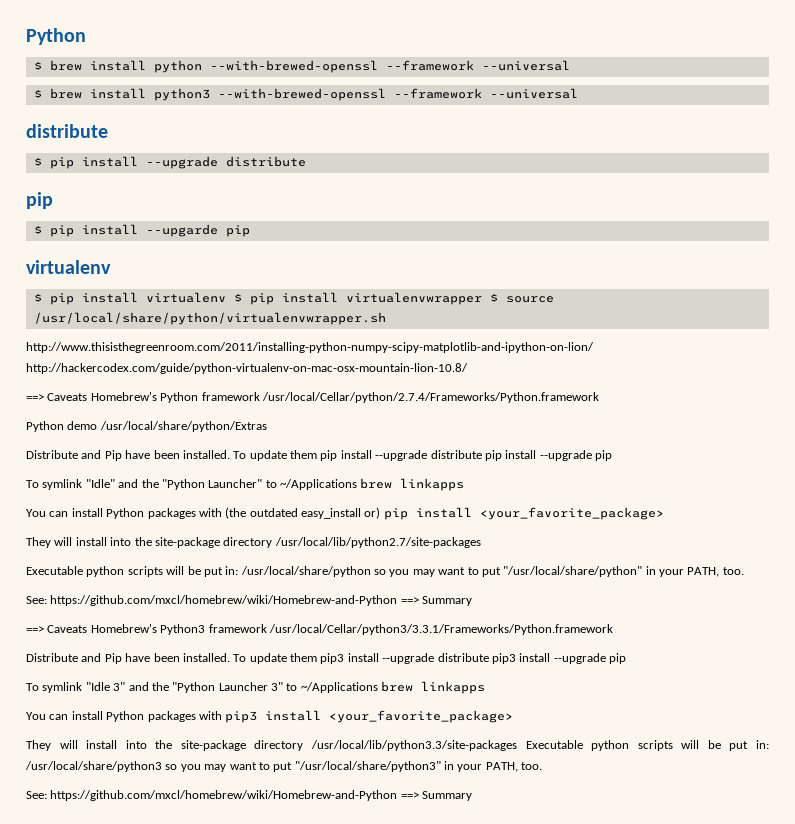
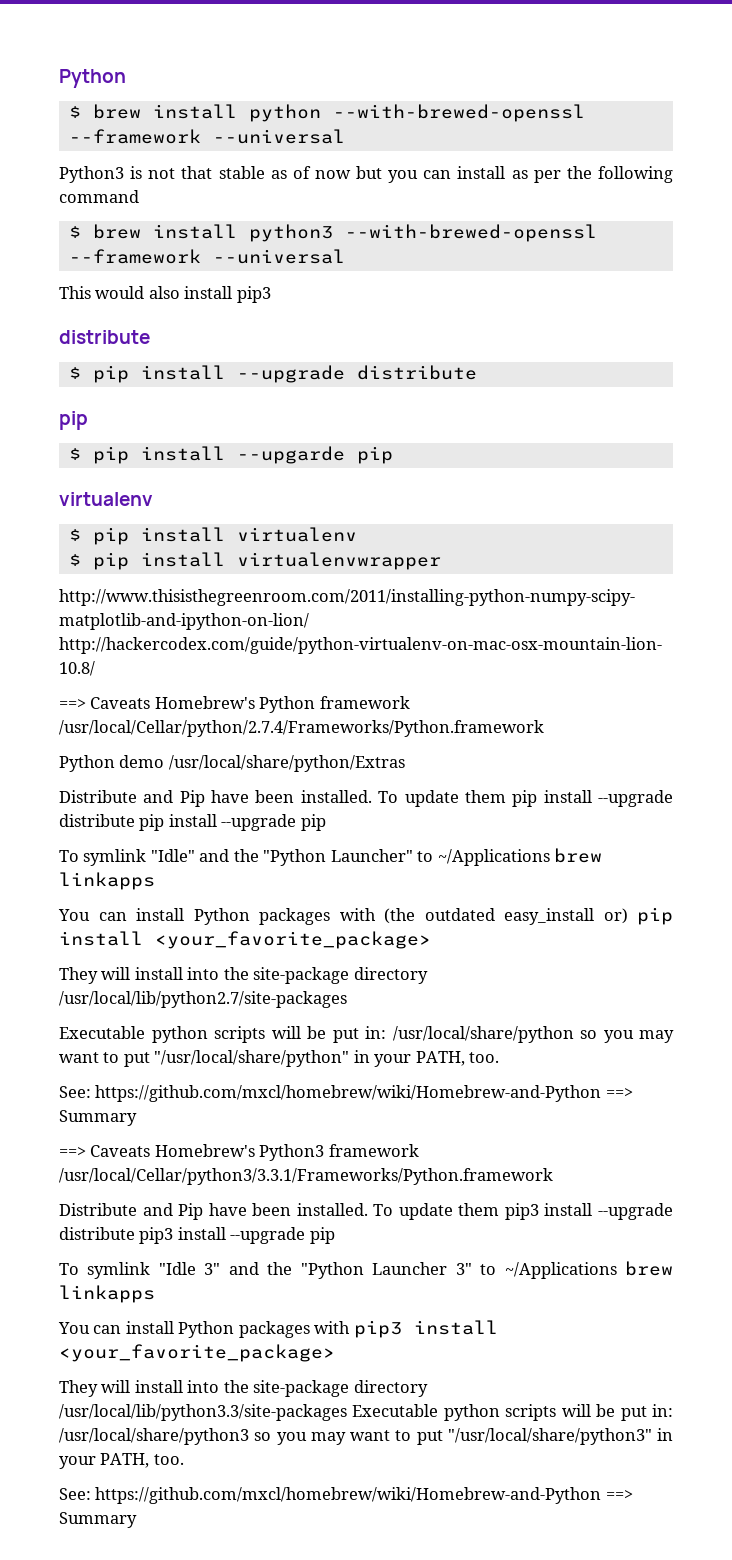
+ Python3 is not that stable as of now but you can install as per the following command
+ This would also install pip3
- $ pip install virtualenv $ pip install virtualenvwrapper $ source /usr/local/share/python/virtualenvwrapper.sh
+ $ pip install virtualenv
+ $ pip install virtualenvwrapper

